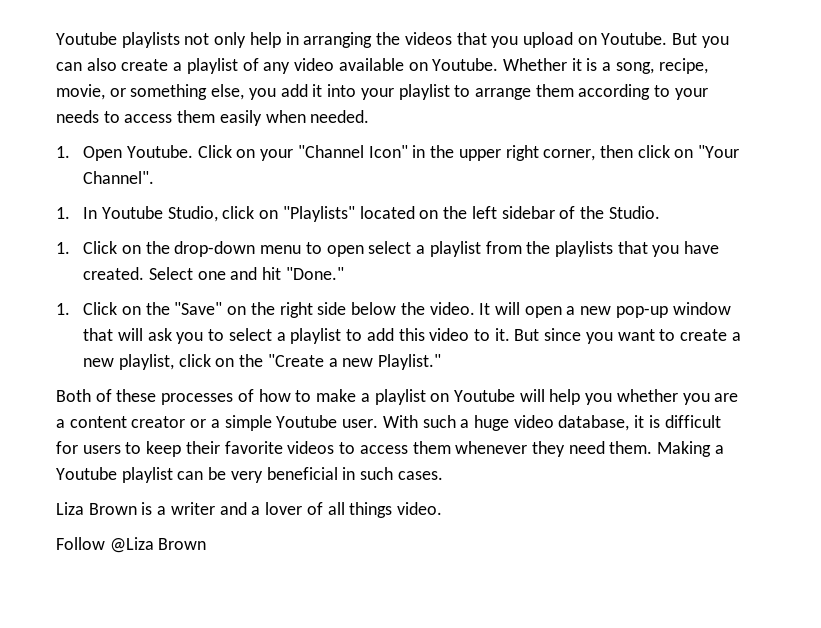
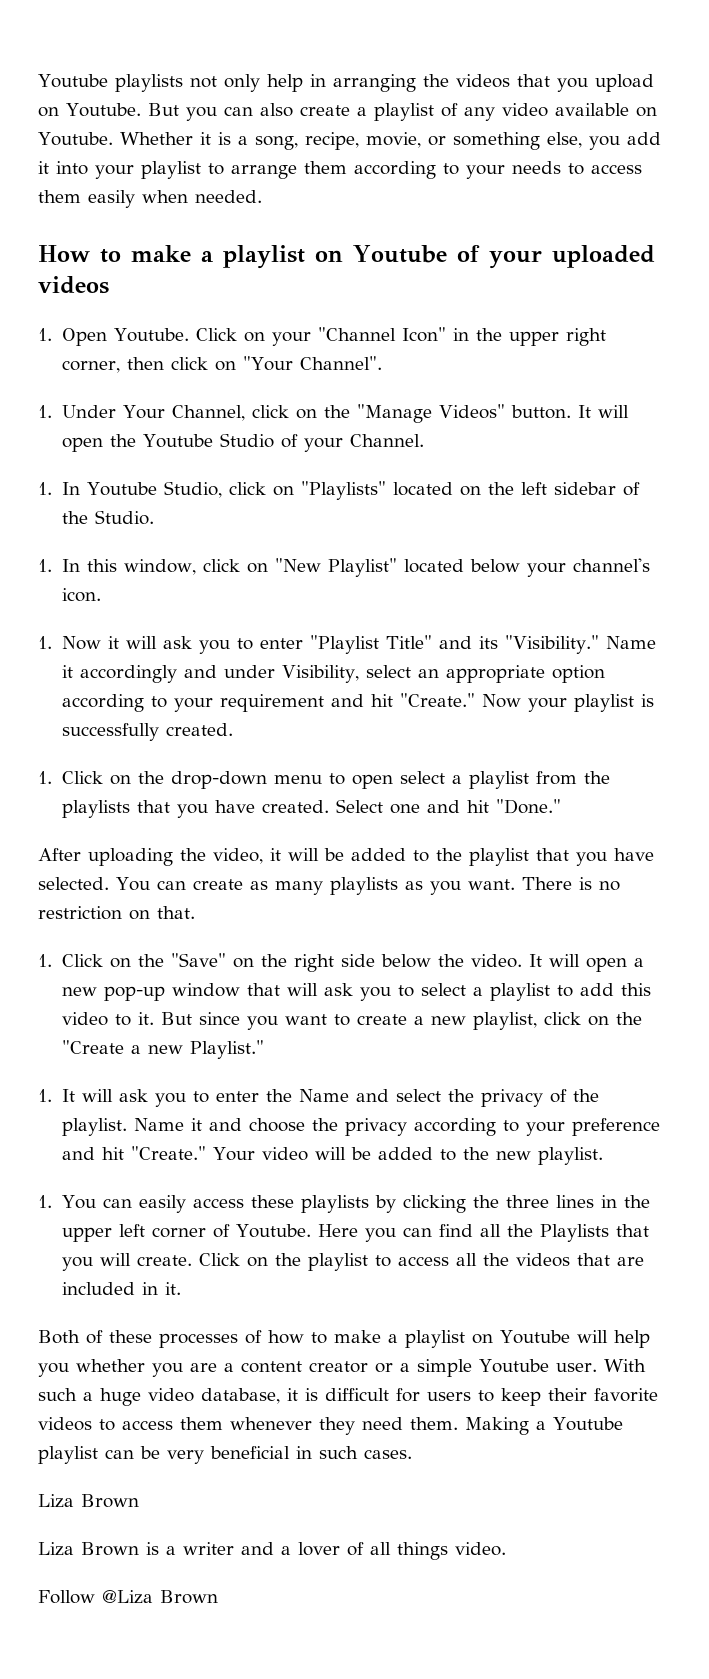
+ How to make a playlist on Youtube of your uploaded videos
+ 1. Under Your Channel, click on the "Manage Videos" button. It will open the Youtube Studio of your Channel.
+ 1. In this window, click on "New Playlist" located below your channel's icon.
+ 1. Now it will ask you to enter "Playlist Title" and its "Visibility." Name it accordingly and under Visibility, select an appropriate option according to your requirement and hit "Create." Now your playlist is successfully created.
+ After uploading the video, it will be added to the playlist that you have selected. You can create as many playlists as you want. There is no restriction on that.
+ 1. It will ask you to enter the Name and select the privacy of the playlist. Name it and choose the privacy according to your preference and hit "Create." Your video will be added to the new playlist.
+ 1. You can easily access these playlists by clicking the three lines in the upper left corner of Youtube. Here you can find all the Playlists that you will create. Click on the playlist to access all the videos that are included in it.
  Making a Youtube playlist can be very beneficial in such cases.
+ Liza Brown

